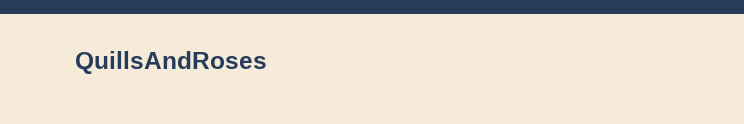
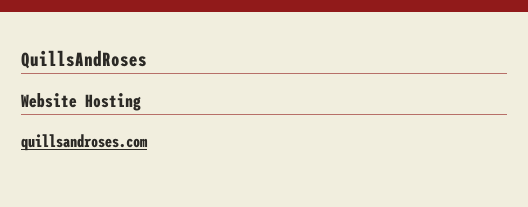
+ Website Hosting
+ quillsandroses.com

